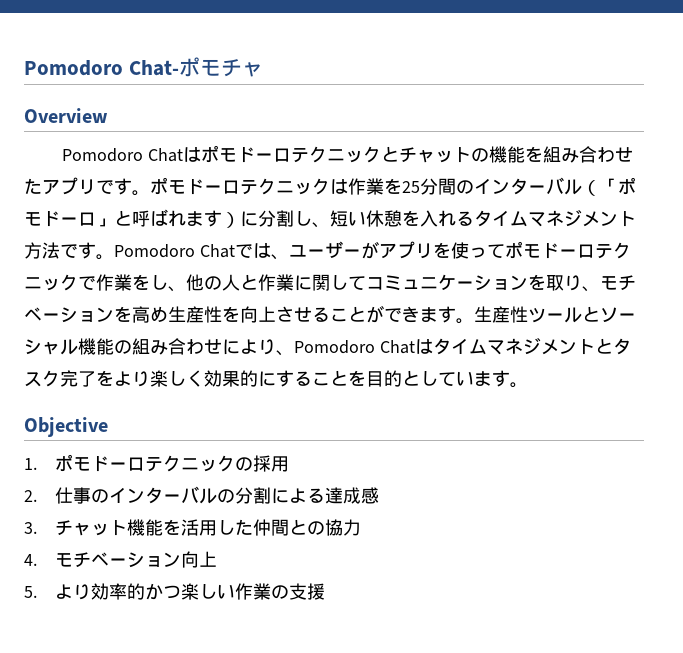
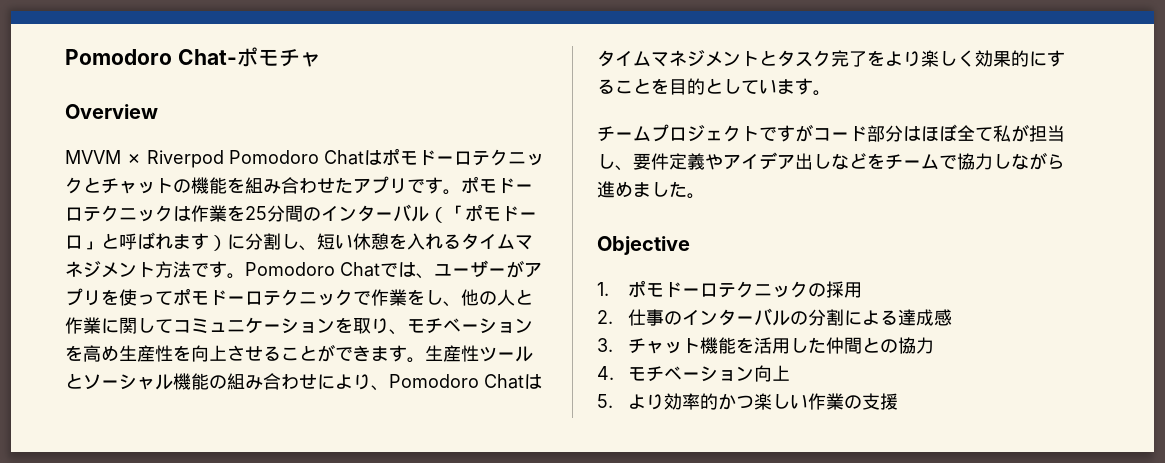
- Pomodoro Chatはポモドーロテクニックとチャットの機能を組み合わせたアプリです。
+ MVVM ✗ Riverpod Pomodoro Chatはポモドーロテクニックとチャットの機能を組み合わせたアプリです。
+ チームプロジェクトですがコード部分はほぼ全て私が担当し、要件定義やアイデア出しなどをチームで協力しながら進めました。

